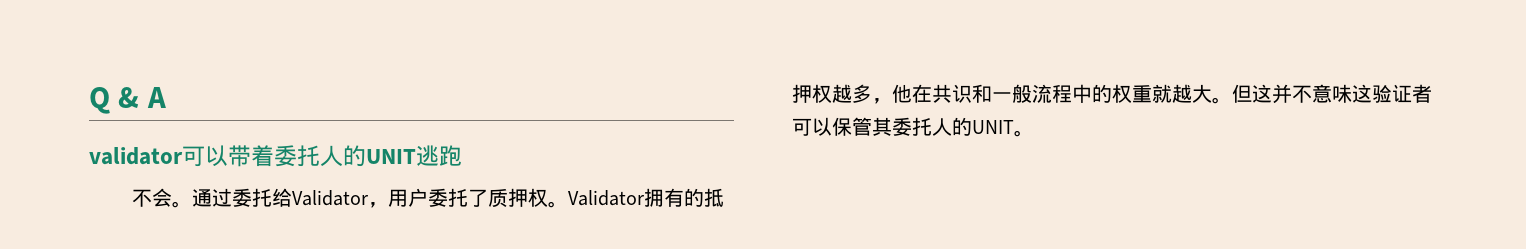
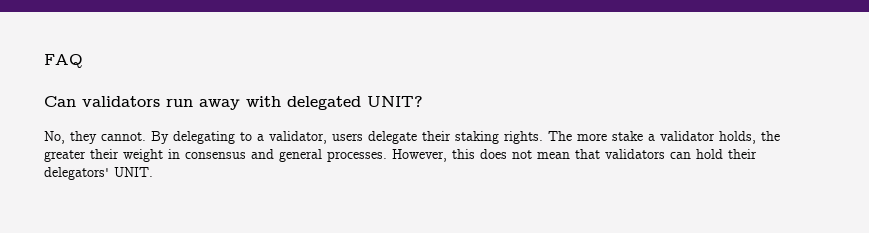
- Q & A
- validator可以带着委托人的UNIT逃跑
- 不会。通过委托给Validator，用户委托了质押权。Validator拥有的抵押权越多，他在共识和一般流程中的权重就越大。但这并不意味这验证者可以保管其委托人的UNIT。
+ FAQ
+ Can validators run away with delegated UNIT?
+ No, they cannot. By delegating to a validator, users delegate their staking rights. The more stake a validator holds, the greater their weight in consensus and general processes. However, this does not mean that validators can hold their delegators' UNIT.

